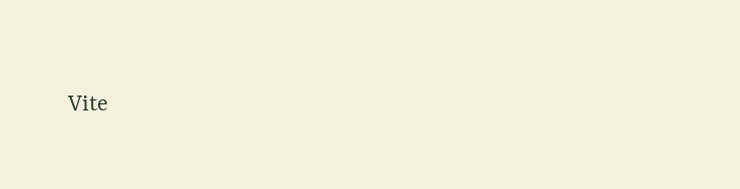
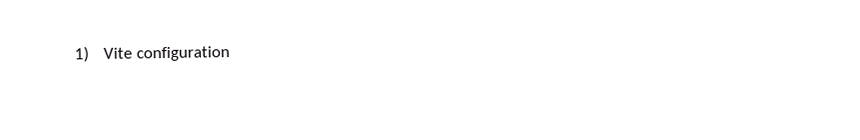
- Vite
+ 1) Vite configuration

